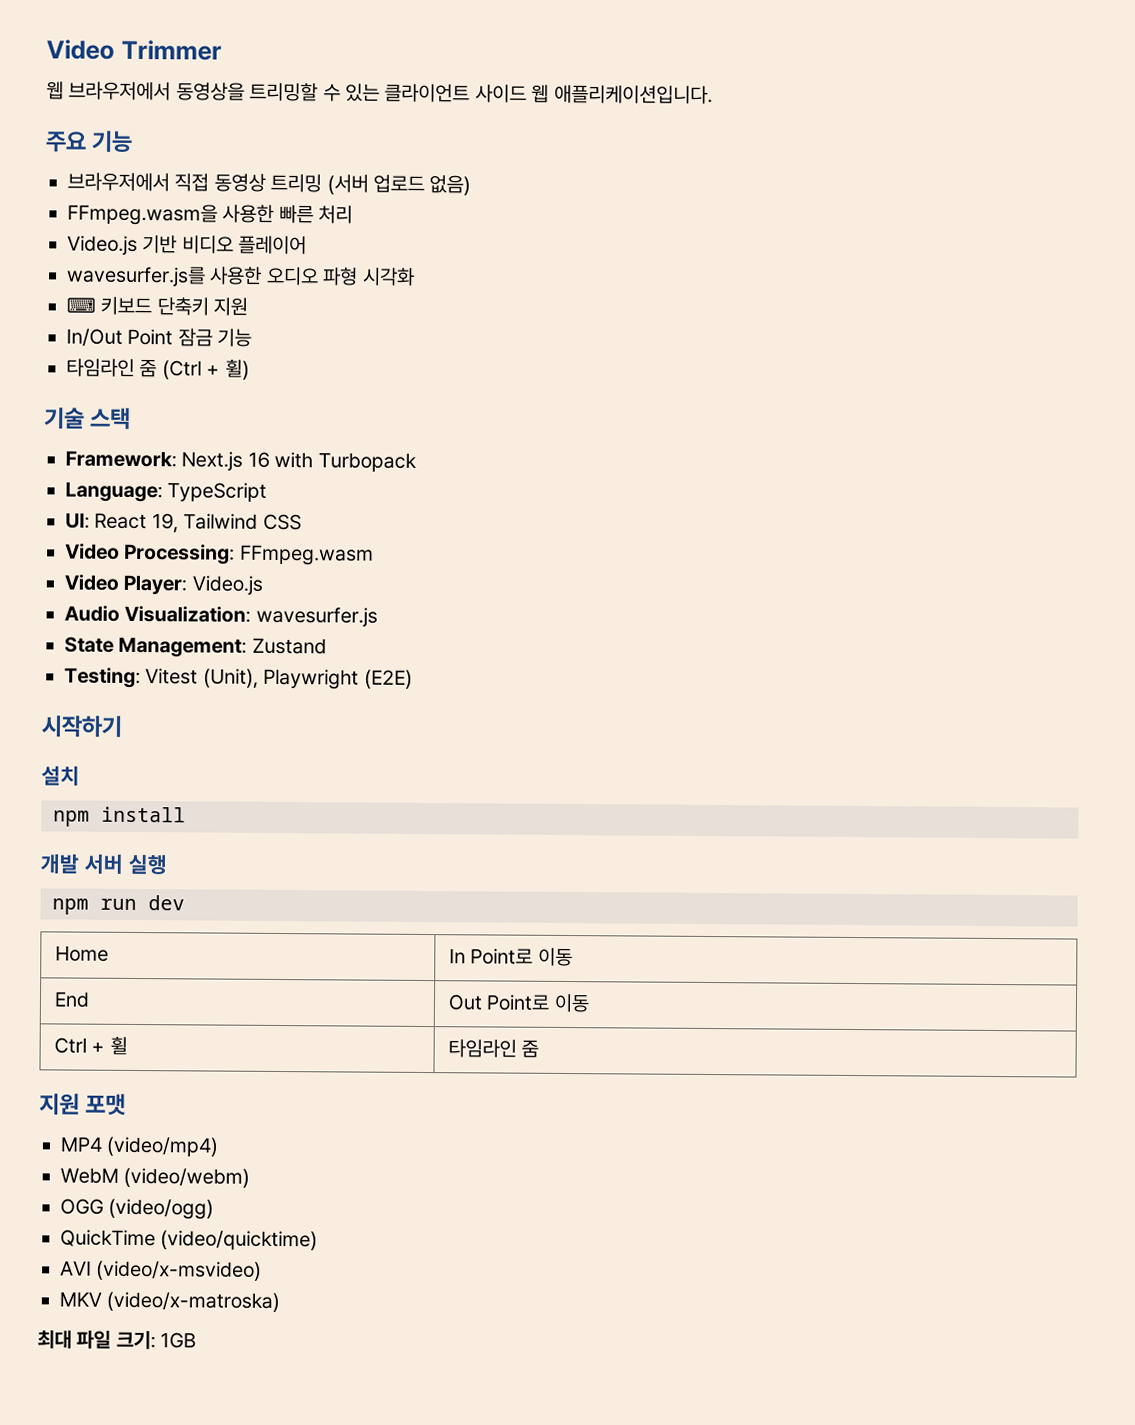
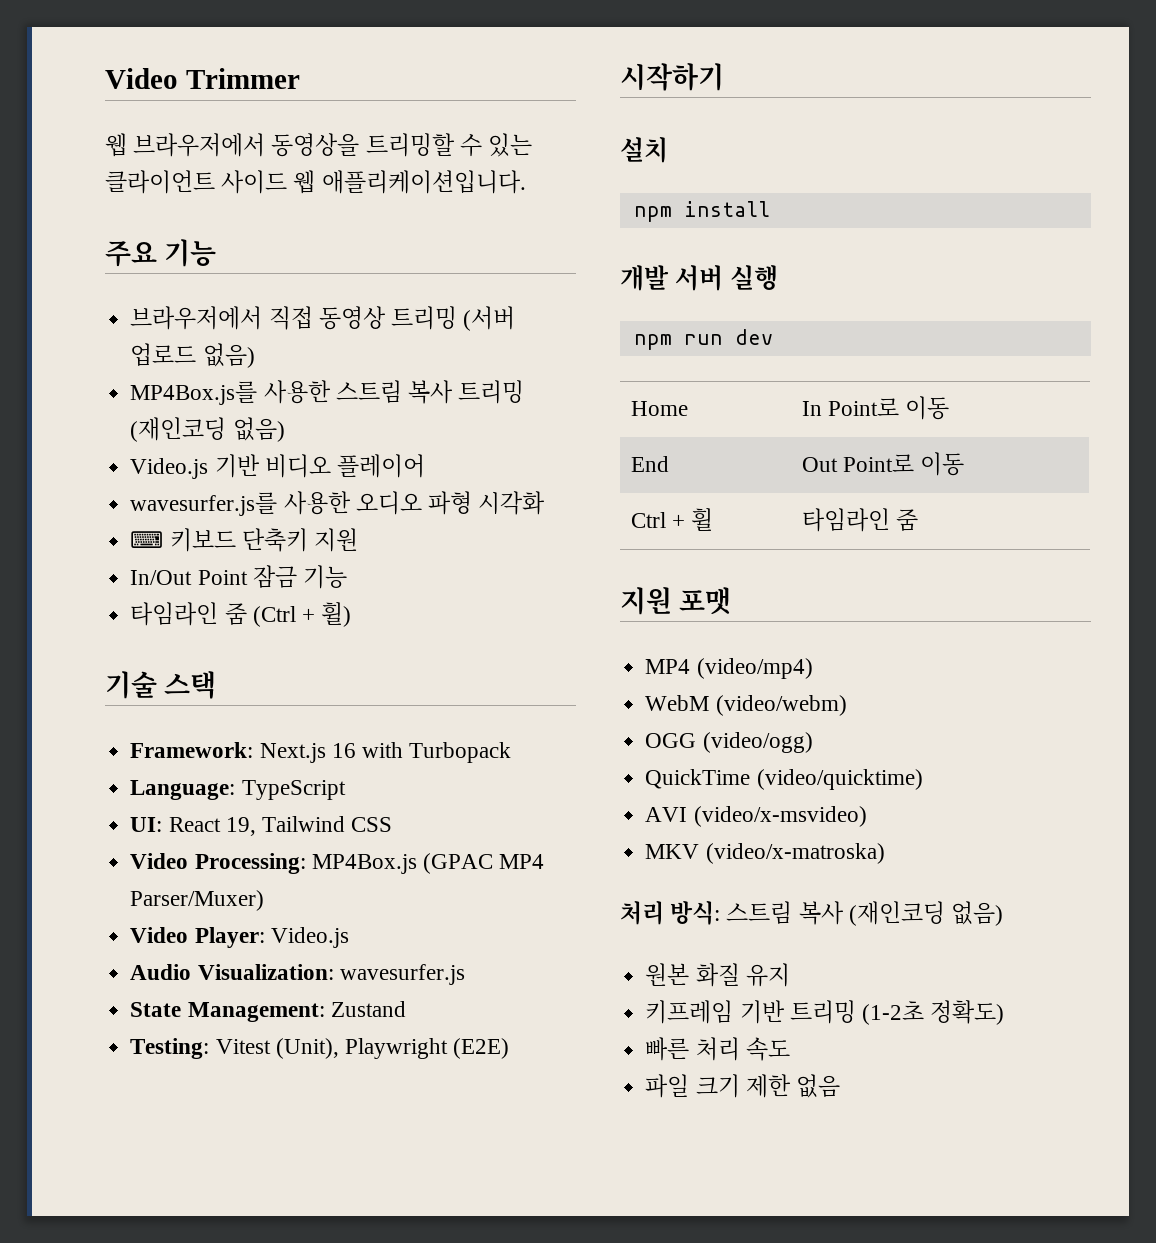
- FFmpeg.wasm을 사용한 빠른 처리
+ MP4Box.js를 사용한 스트림 복사 트리밍 (재인코딩 없음)
- Video Processing: FFmpeg.wasm
+ Video Processing: MP4Box.js (GPAC MP4 Parser/Muxer)
- 최대 파일 크기: 1GB
+ 처리 방식: 스트림 복사 (재인코딩 없음)
+ 원본 화질 유지
+ 키프레임 기반 트리밍 (1-2초 정확도)
+ 빠른 처리 속도
+ 파일 크기 제한 없음

